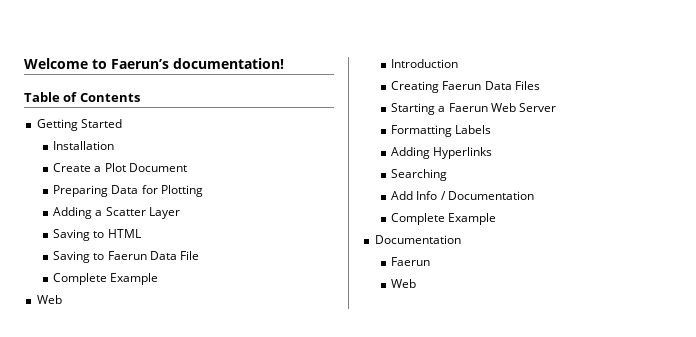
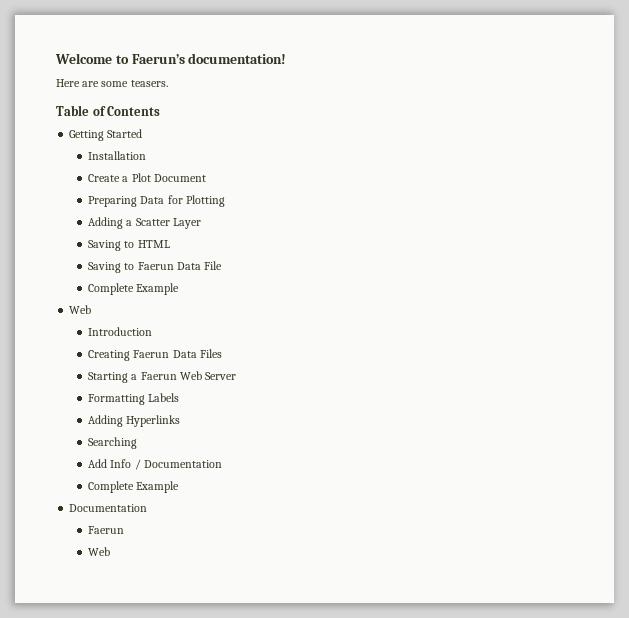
+ Here are some teasers.

